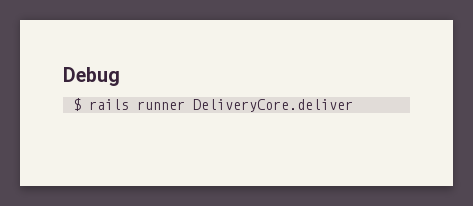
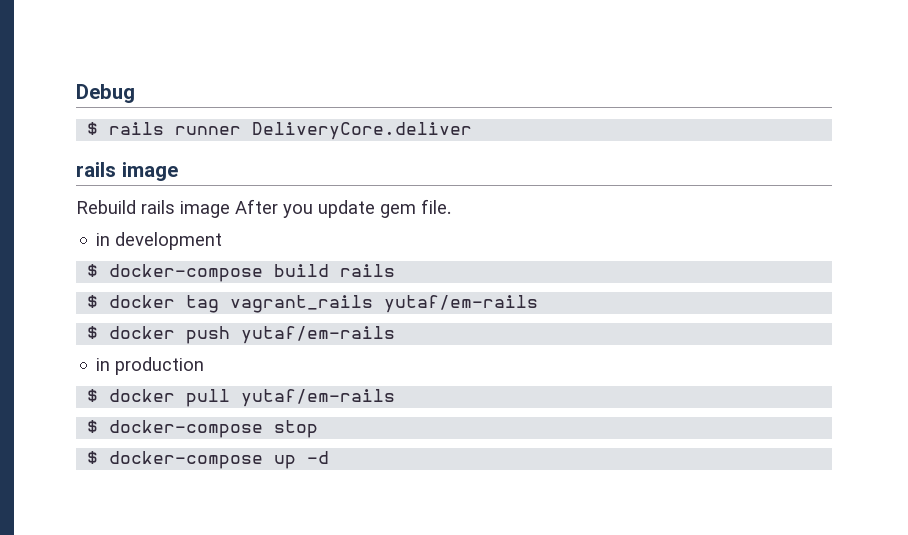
  $ rails runner DeliveryCore.deliver
+ rails image
+ Rebuild rails image After you update gem file.
+ in development
+ $ docker-compose build rails
+ $ docker tag vagrant_rails yutaf/em-rails
+ $ docker push yutaf/em-rails
+ in production
+ $ docker pull yutaf/em-rails
+ $ docker-compose stop
+ $ docker-compose up -d

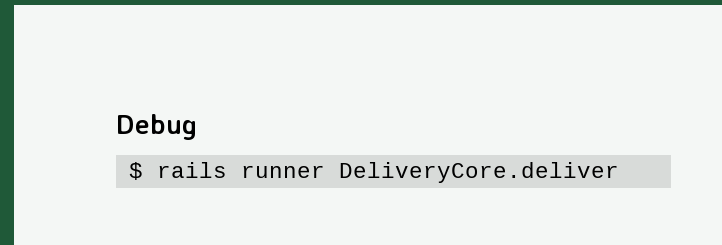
  $ rails runner DeliveryCore.deliver
- rails image
- Rebuild rails image After you update gem file.
- in development
- $ docker-compose build rails
- $ docker tag vagrant_rails yutaf/em-rails
- $ docker push yutaf/em-rails
- in production
- $ docker pull yutaf/em-rails
- $ docker-compose stop
- $ docker-compose up -d

